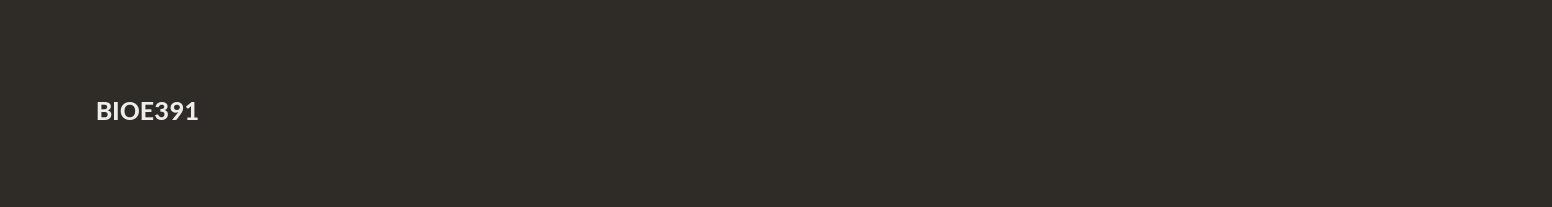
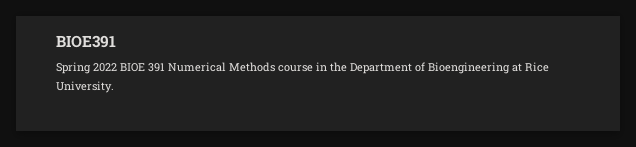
+ Spring 2022 BIOE 391 Numerical Methods course in the Department of Bioengineering at Rice University.

